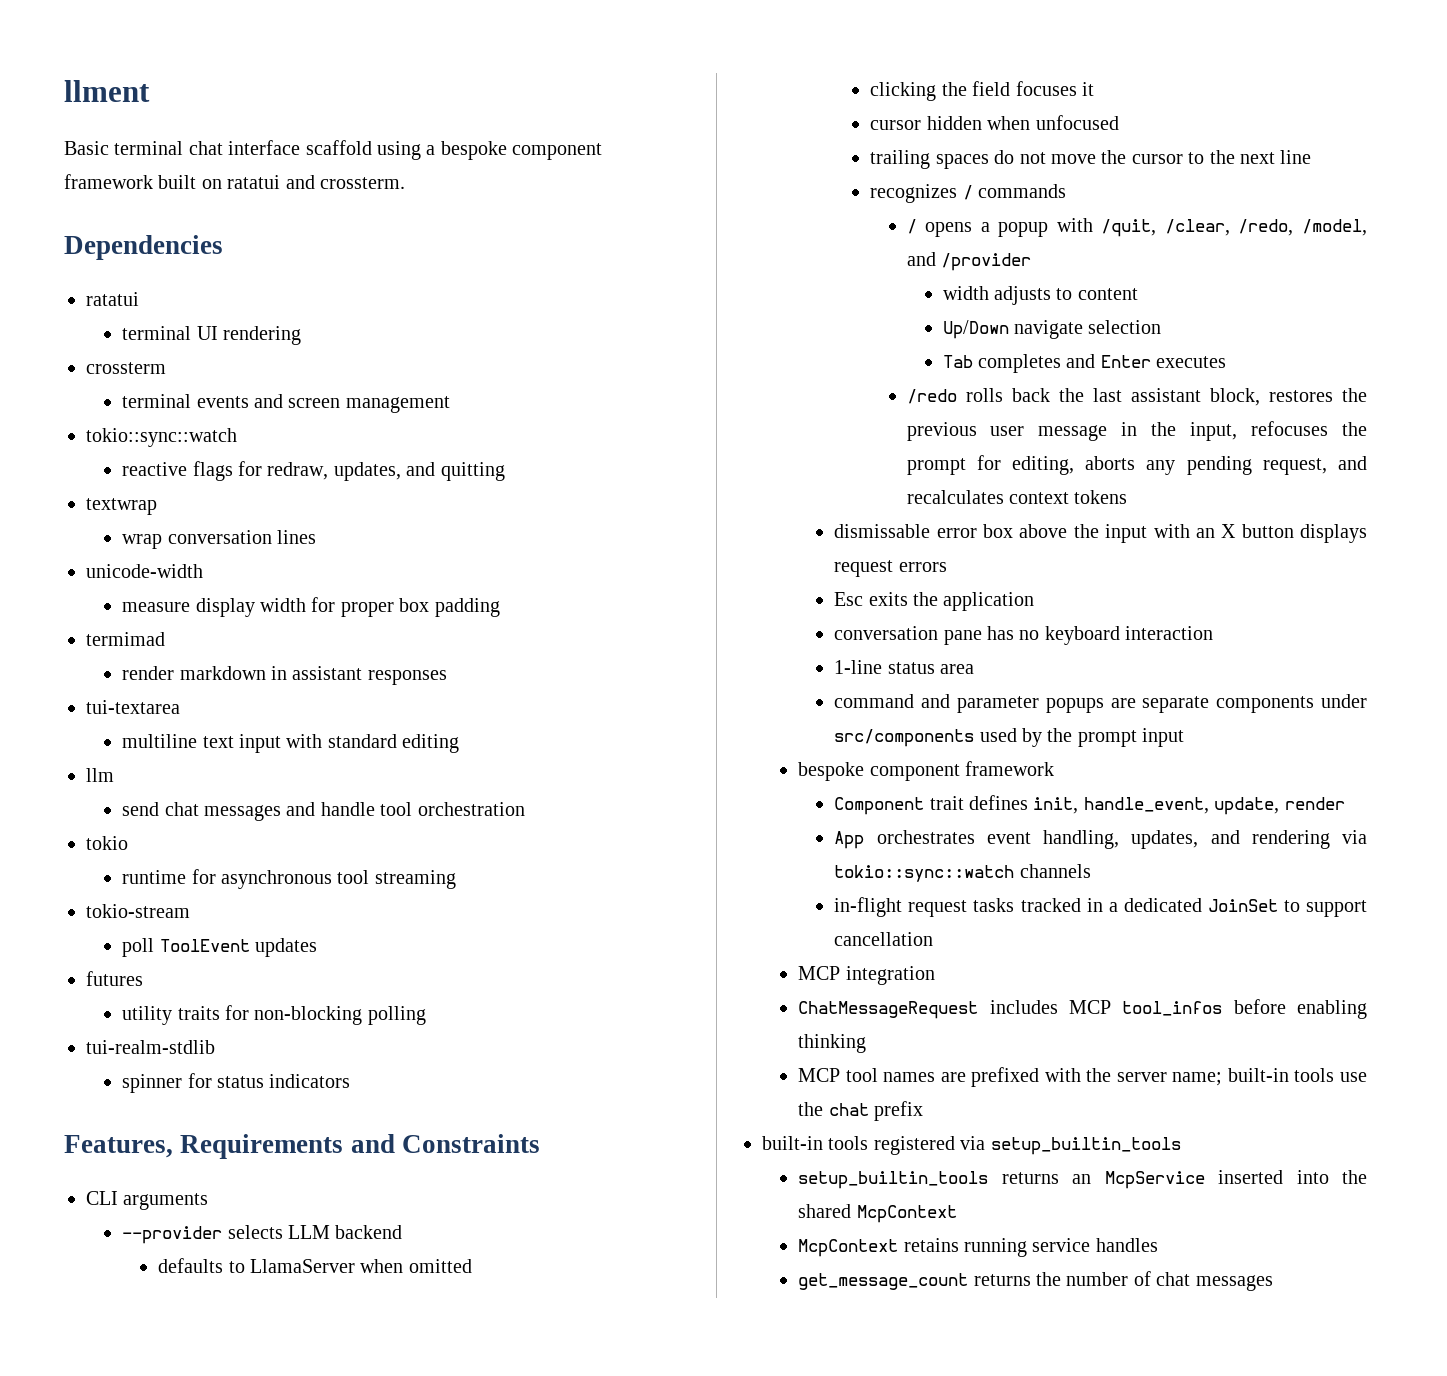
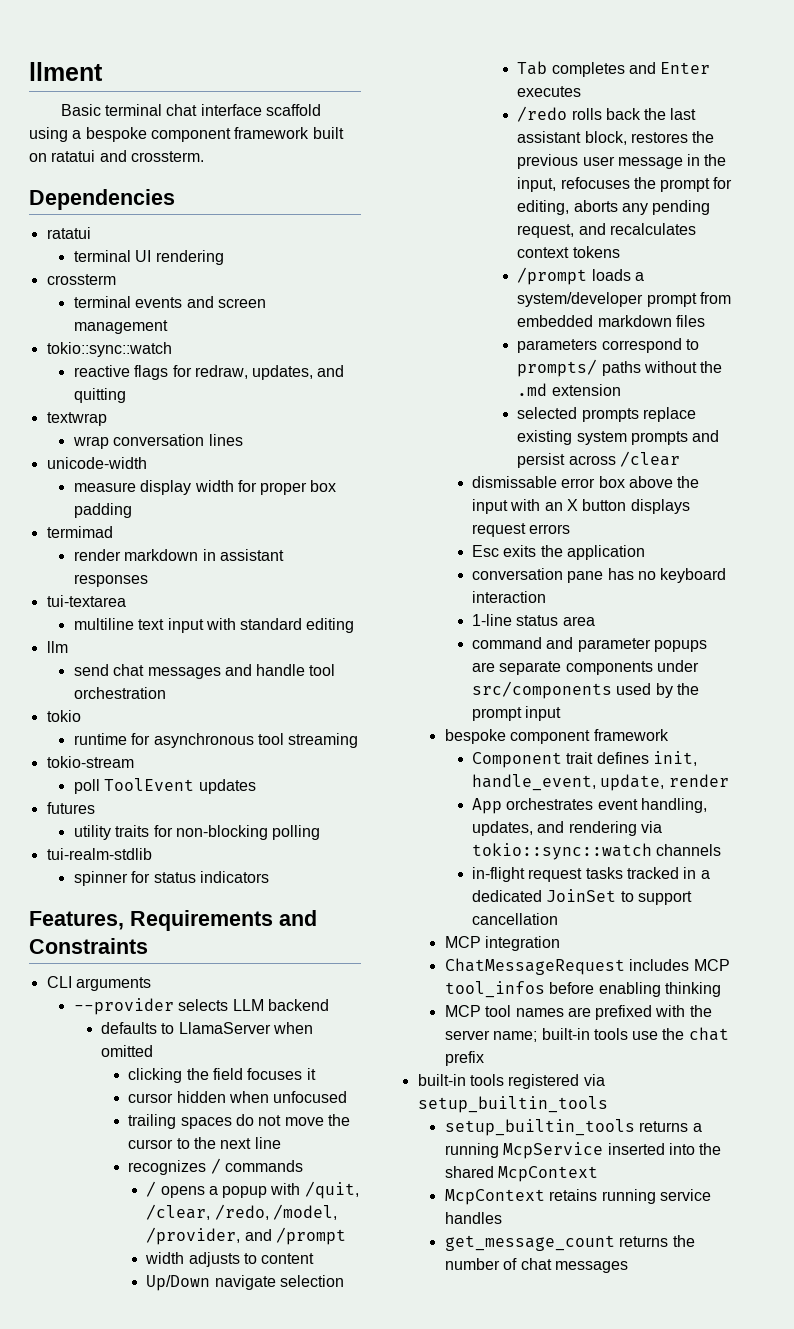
- / opens a popup with /quit, /clear, /redo, /model, and /provider
+ / opens a popup with /quit, /clear, /redo, /model, /provider, and /prompt
+ /prompt loads a system/developer prompt from embedded markdown files
+ parameters correspond to prompts/ paths without the .md extension
+ selected prompts replace existing system prompts and persist across /clear
- setup_builtin_tools returns an McpService inserted into the shared McpContext
+ setup_builtin_tools returns a running McpService inserted into the shared McpContext

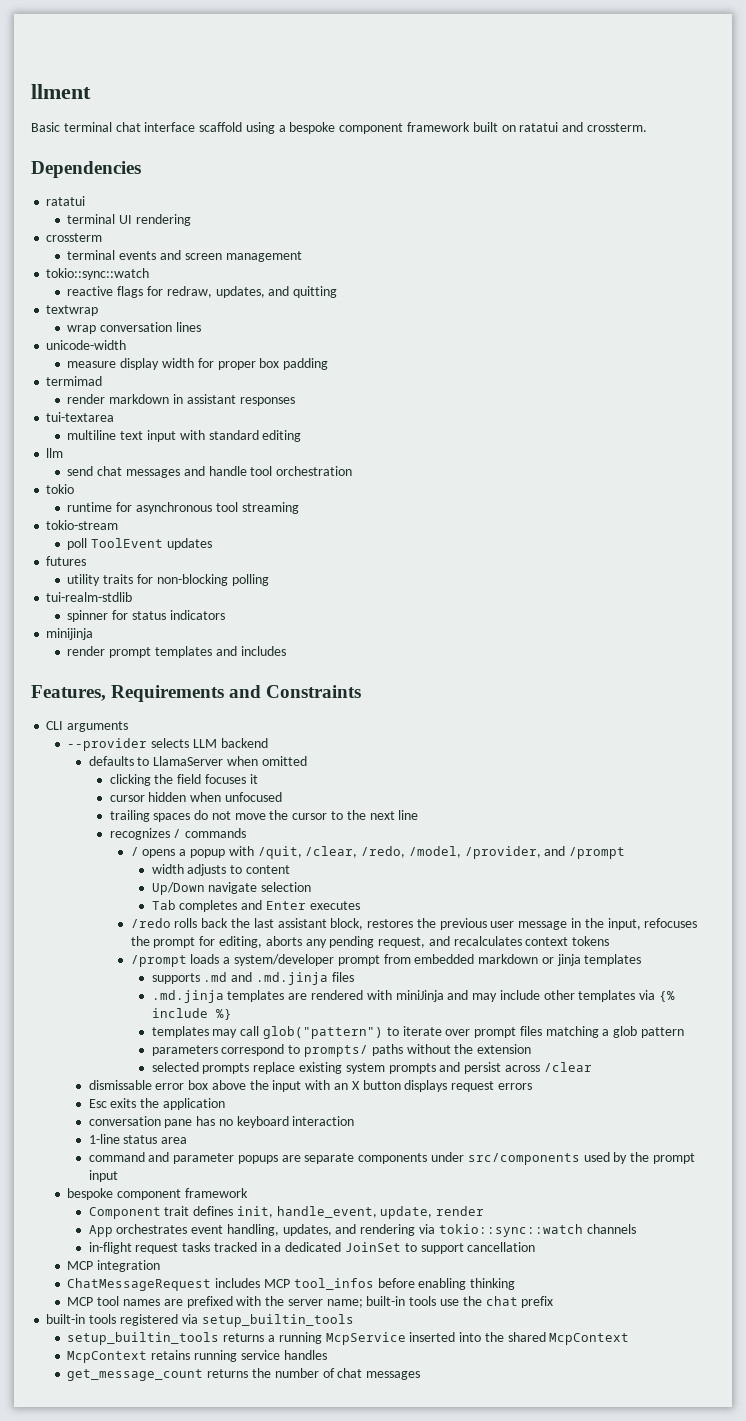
+ minijinja
+ render prompt templates and includes
- /prompt loads a system/developer prompt from embedded markdown files
+ /prompt loads a system/developer prompt from embedded markdown or jinja templates
+ supports .md and .md.jinja files
+ .md.jinja templates are rendered with miniJinja and may include other templates via {% include %}
+ templates may call glob("pattern") to iterate over prompt files matching a glob pattern
- parameters correspond to prompts/ paths without the .md extension
+ parameters correspond to prompts/ paths without the extension

